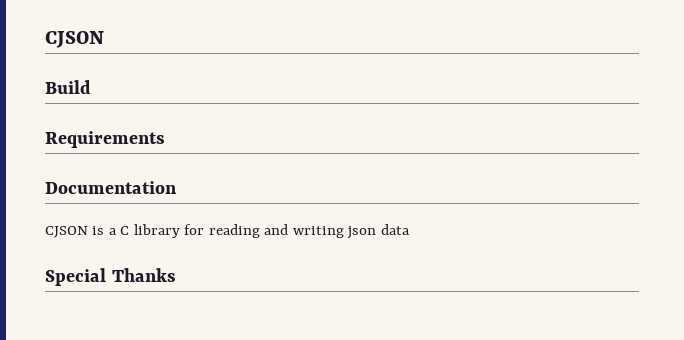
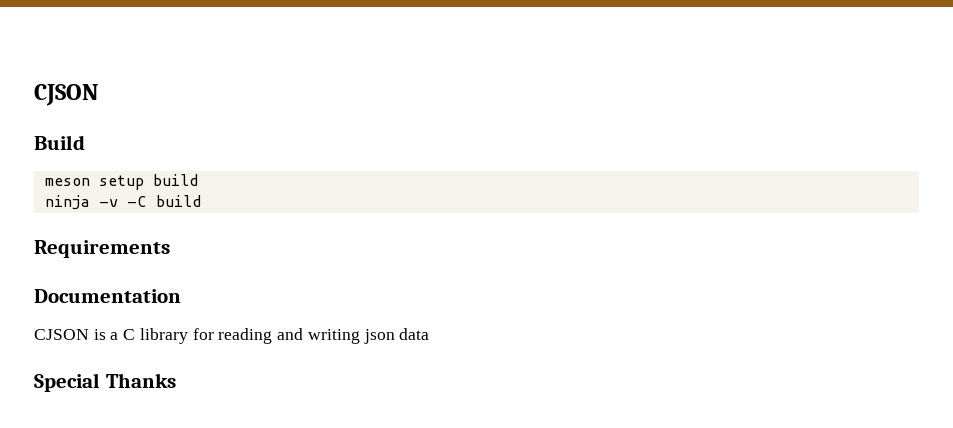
+ meson setup build
+ ninja -v -C build

